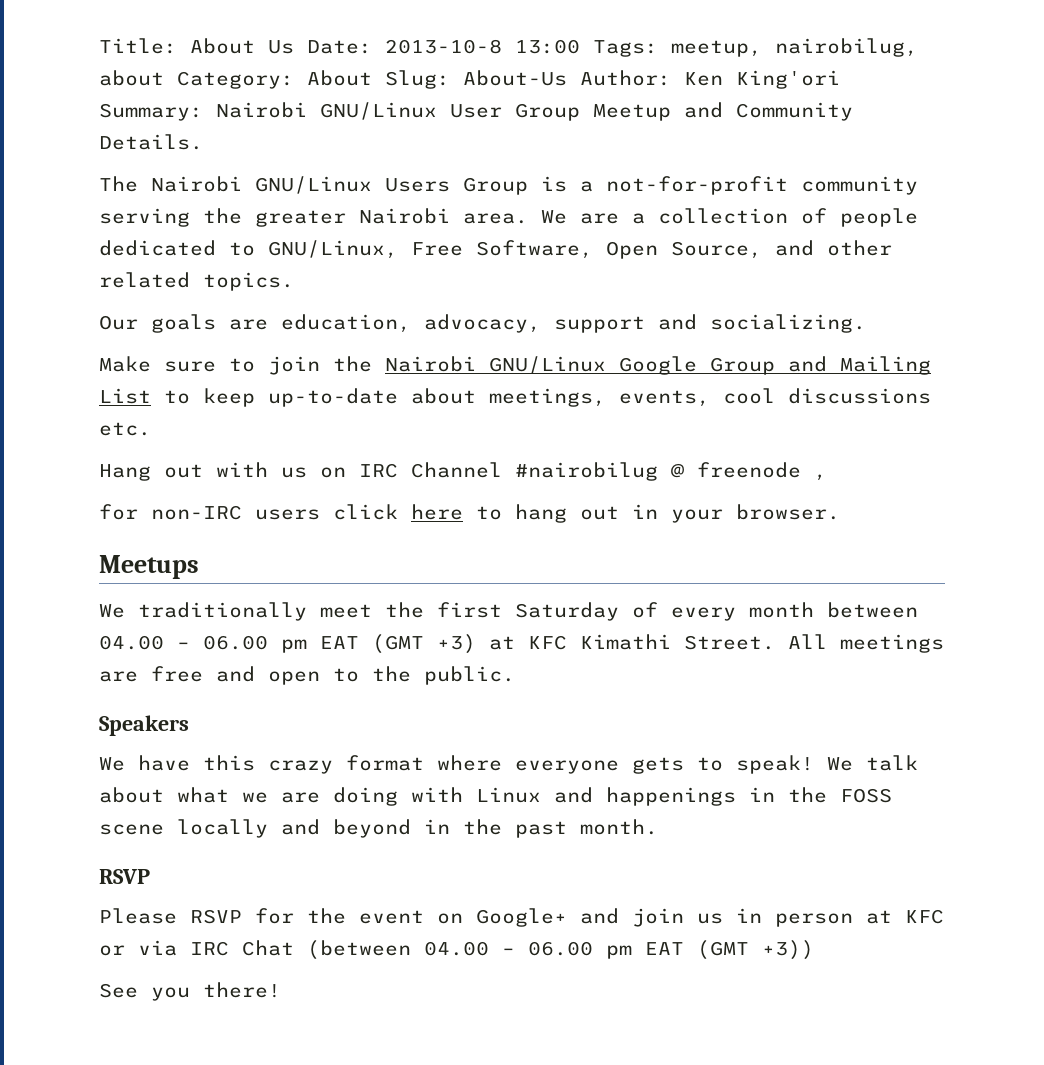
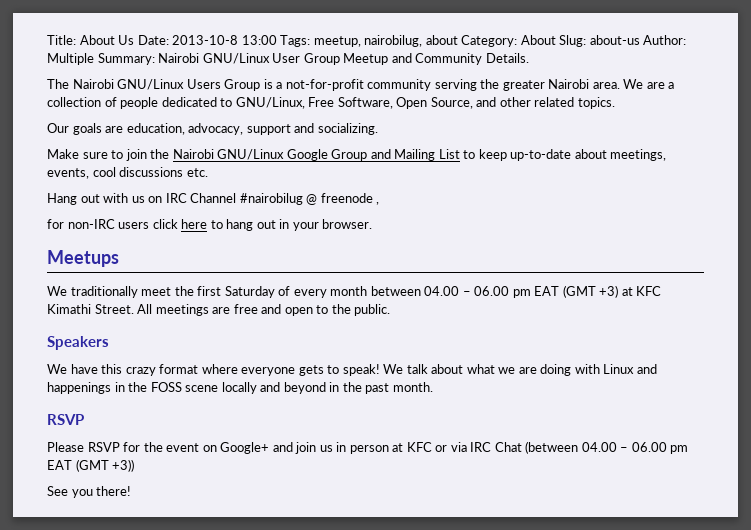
- Title: About Us Date: 2013-10-8 13:00 Tags: meetup, nairobilug, about Category: About Slug: About-Us Author: Ken King'ori Summary: Nairobi GNU/Linux User Group Meetup and Community Details.
+ Title: About Us Date: 2013-10-8 13:00 Tags: meetup, nairobilug, about Category: About Slug: about-us Author: Multiple Summary: Nairobi GNU/Linux User Group Meetup and Community Details.

